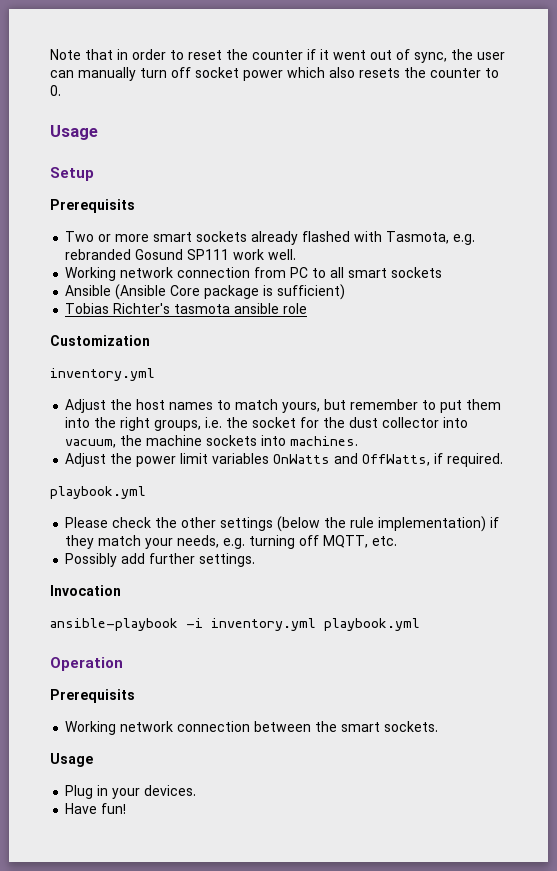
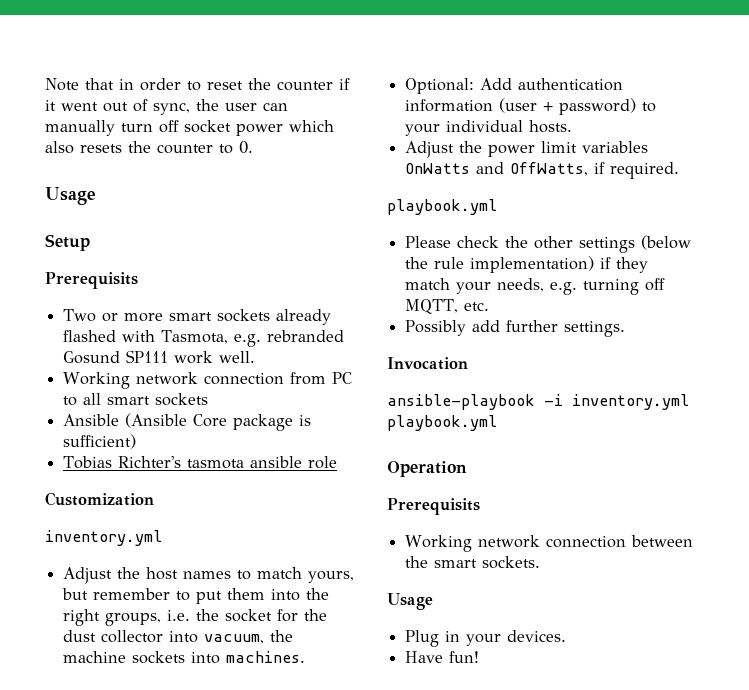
+ Optional: Add authentication information (user + password) to your individual hosts.

